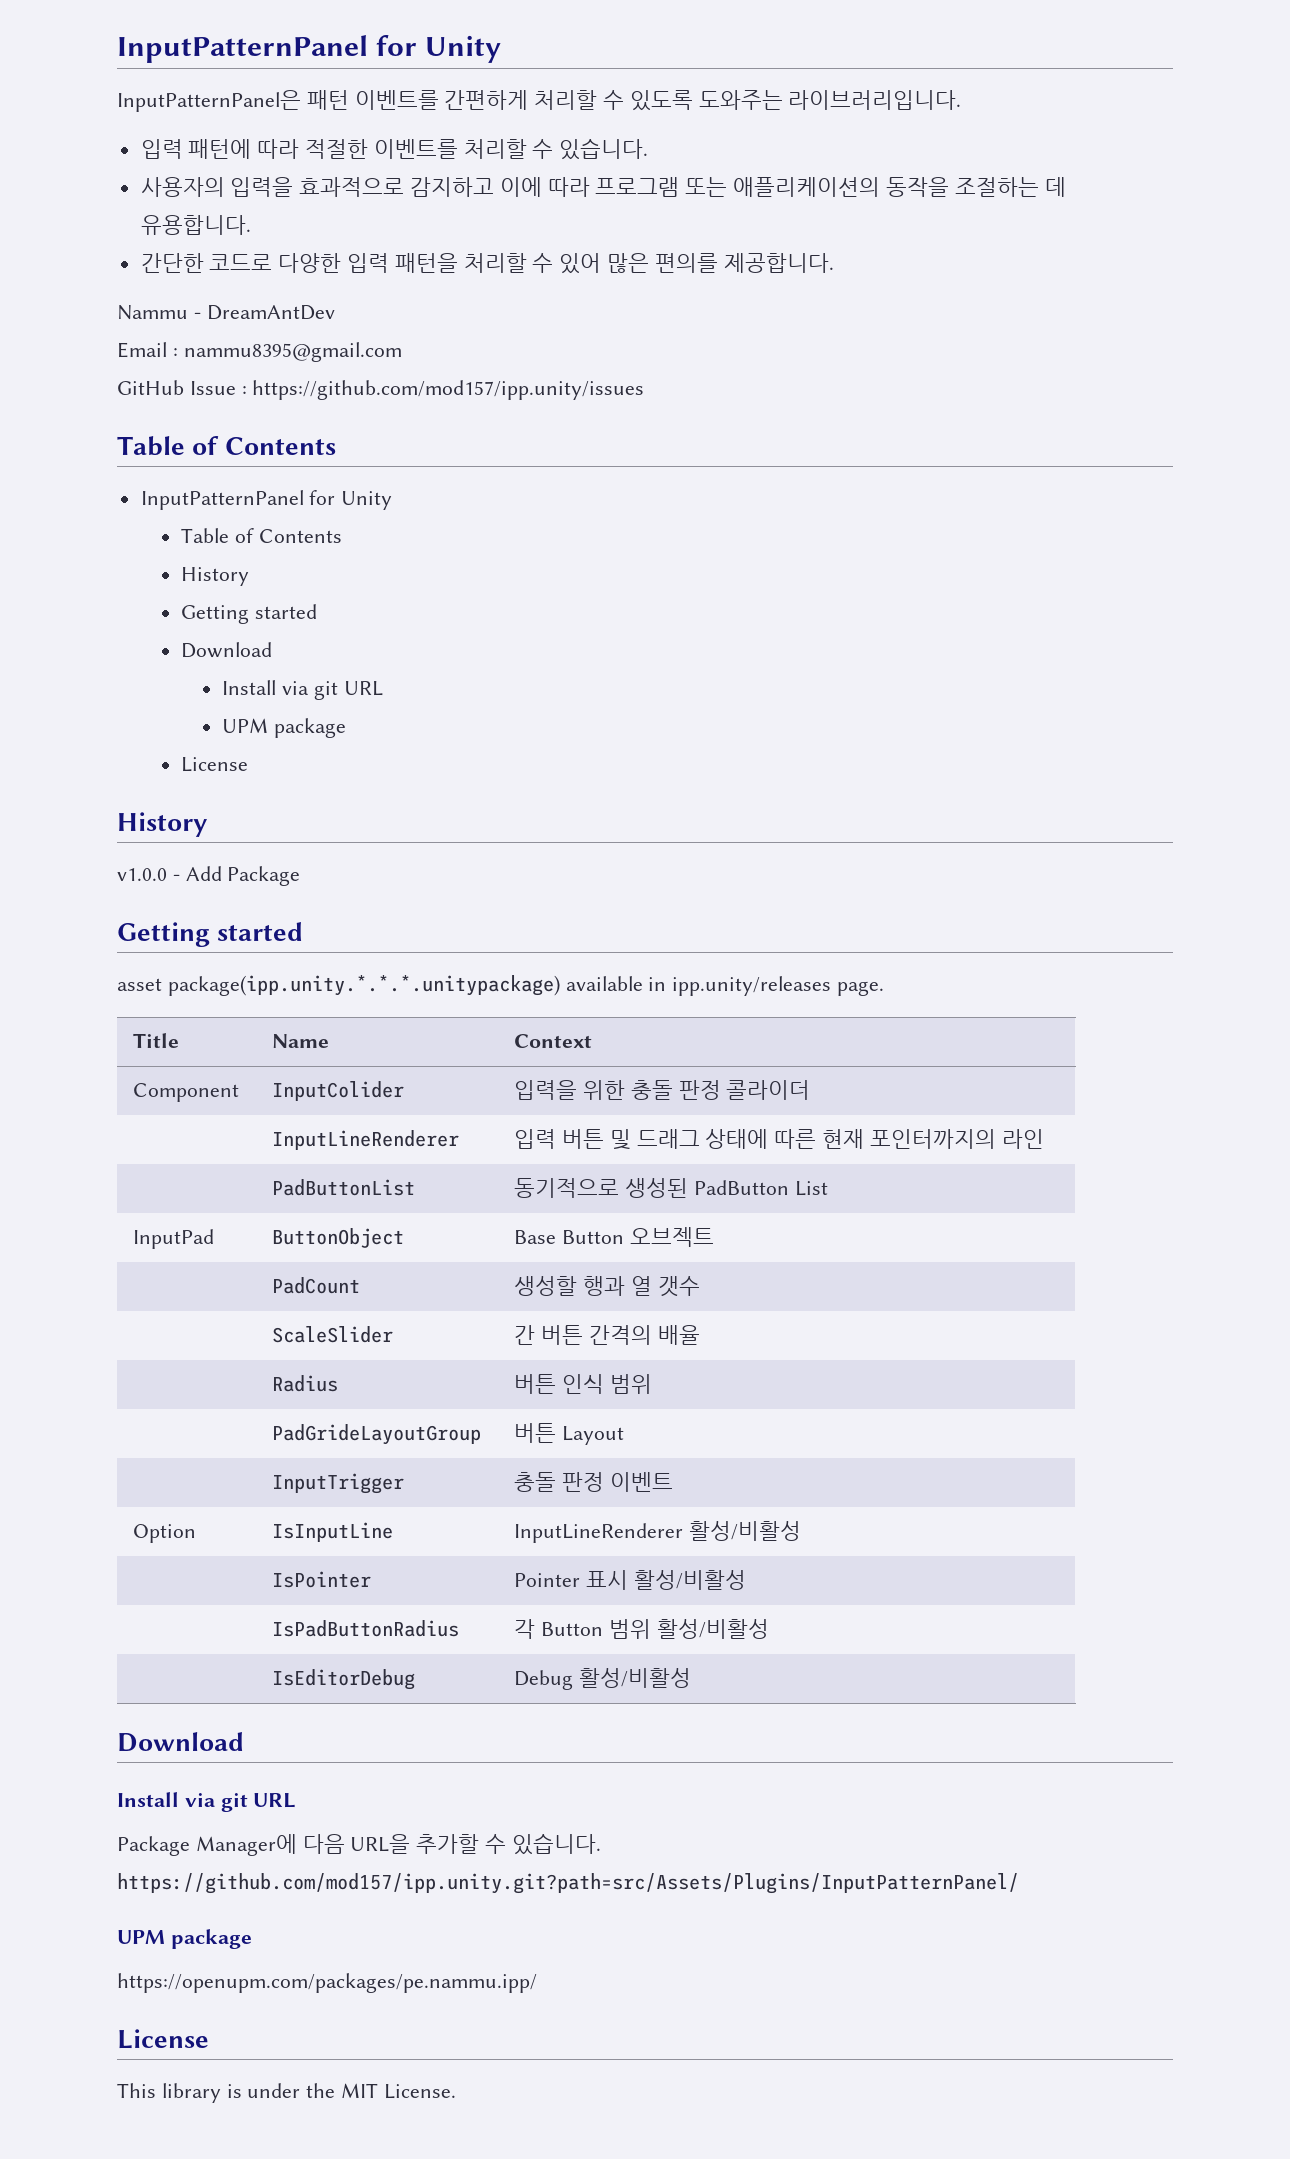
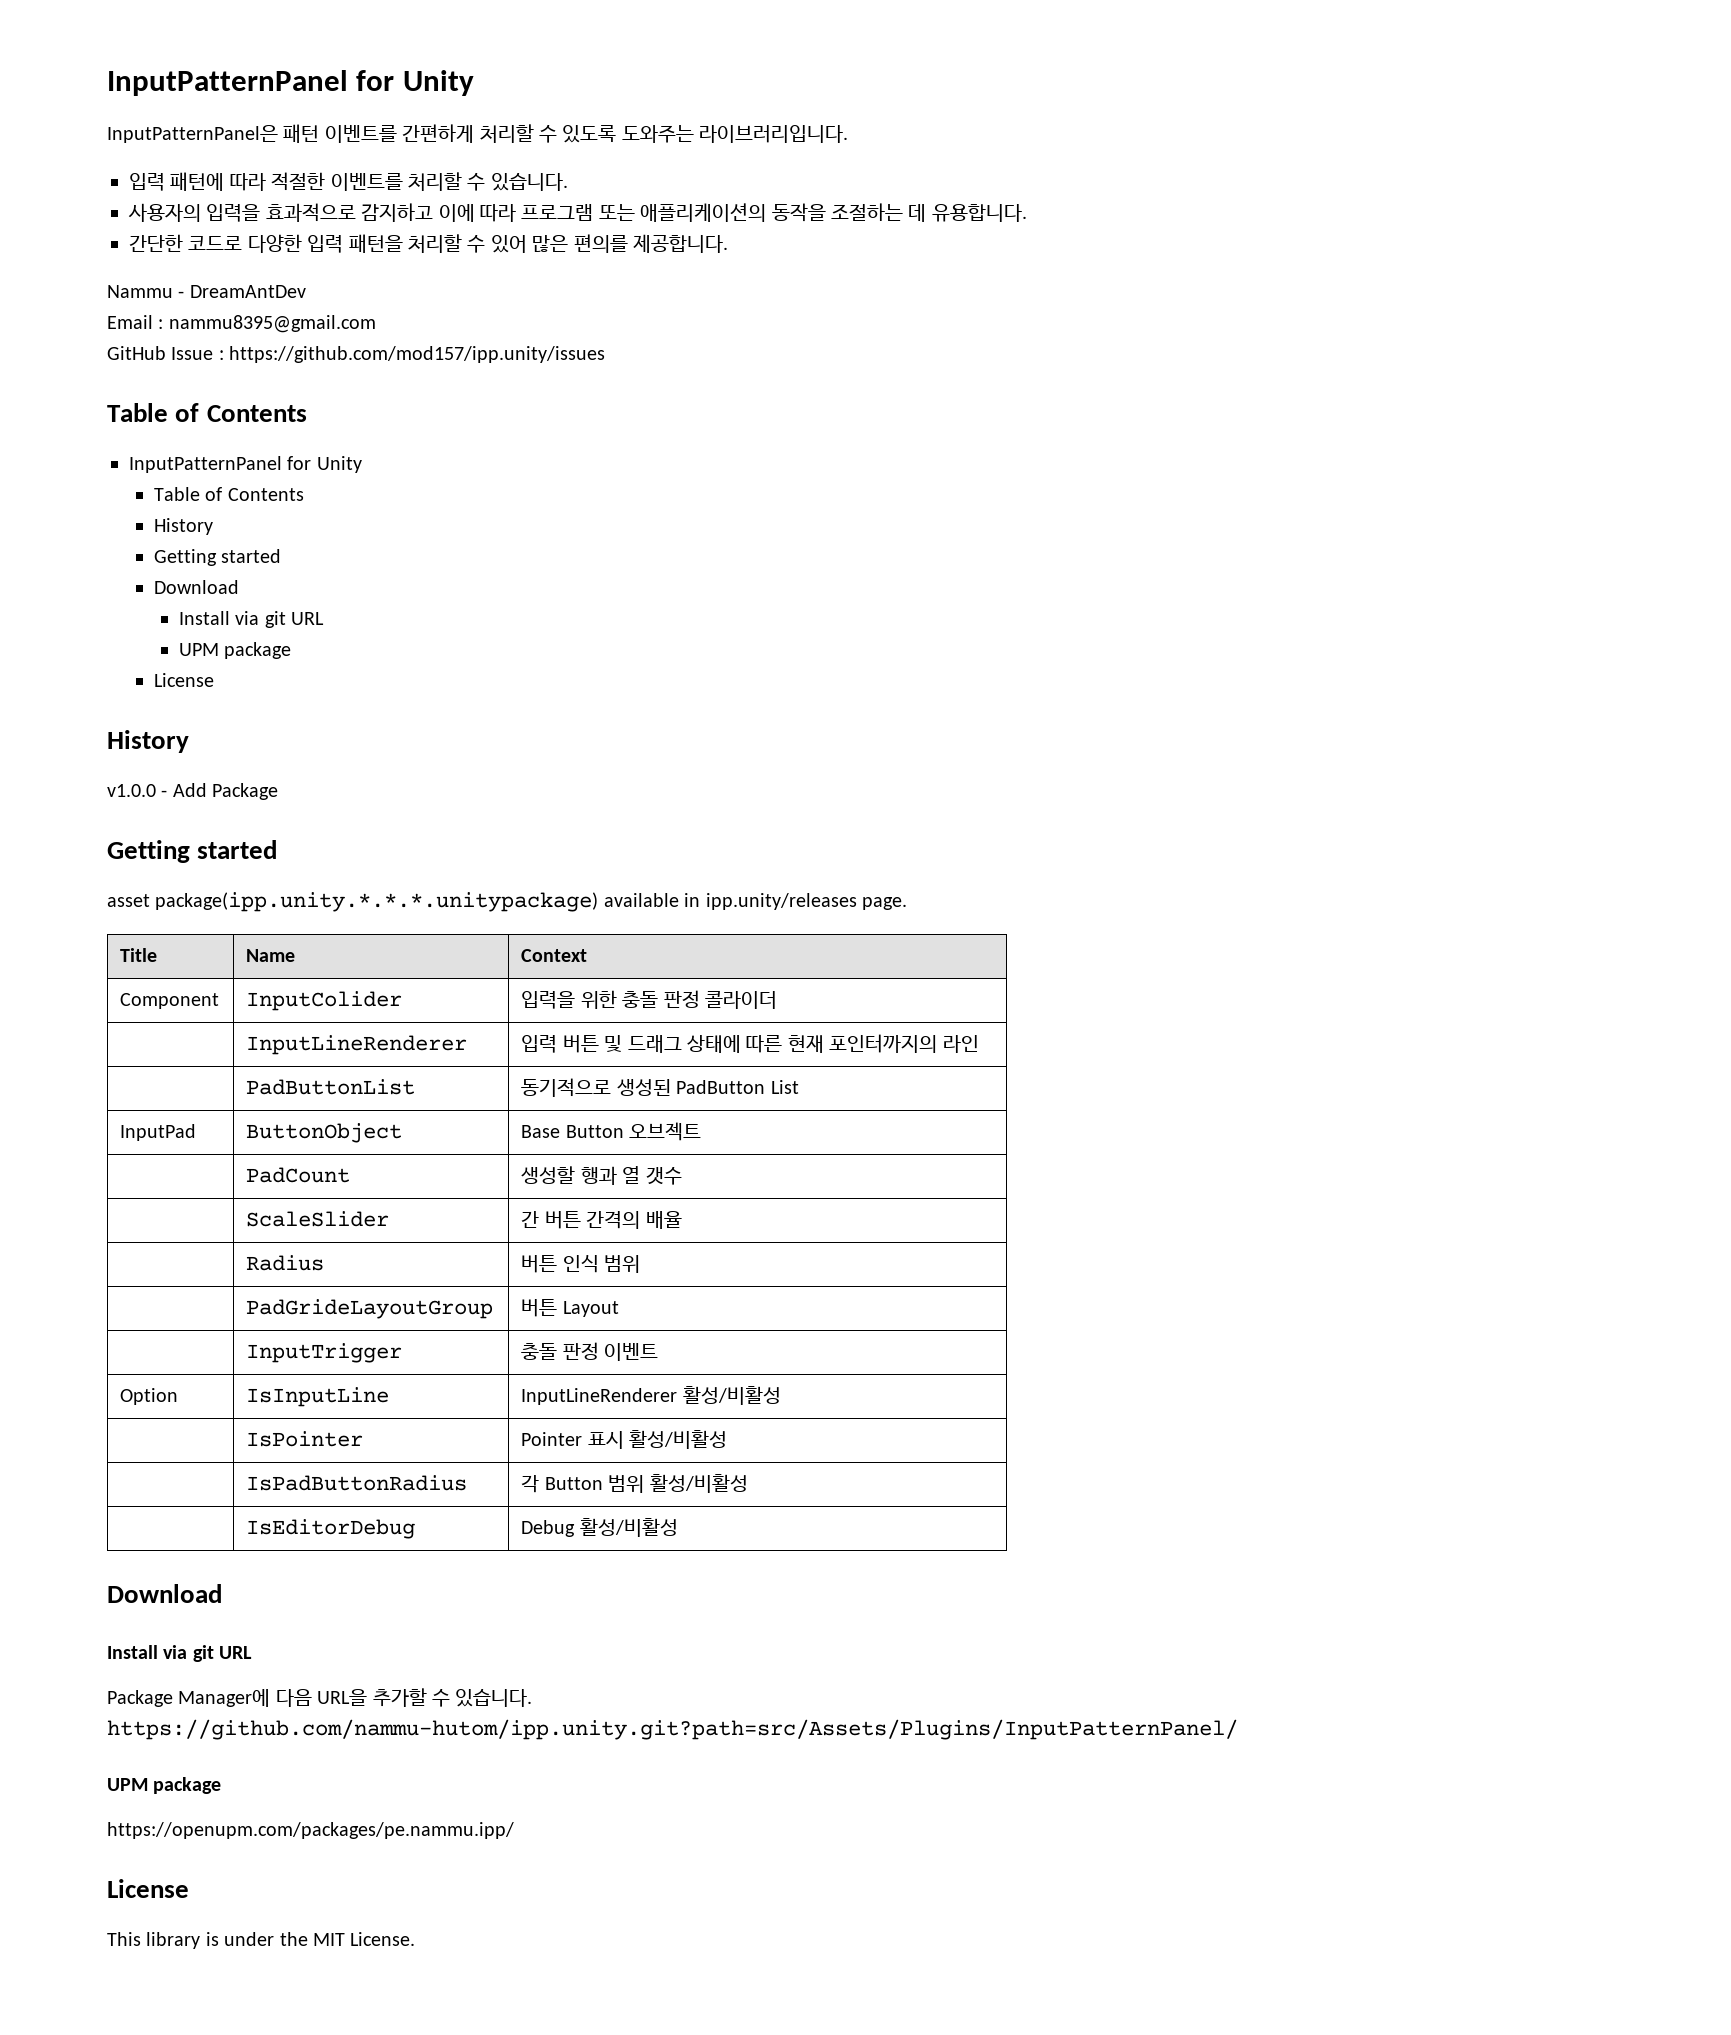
- Package Manager에 다음 URL을 추가할 수 있습니다. https://github.com/mod157/ipp.unity.git?path=src/Assets/Plugins/InputPatternPanel/
+ Package Manager에 다음 URL을 추가할 수 있습니다. https://github.com/nammu-hutom/ipp.unity.git?path=src/Assets/Plugins/InputPatternPanel/

